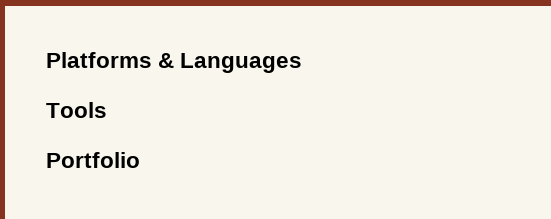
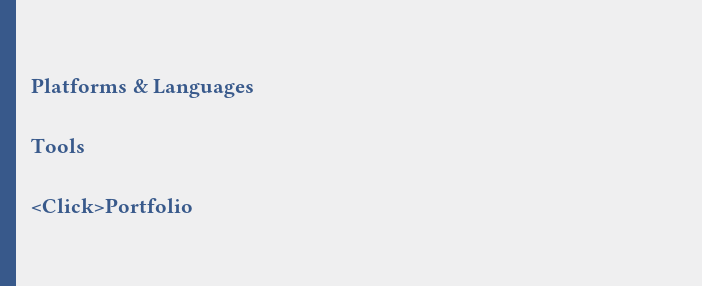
- Portfolio
+ <Click>Portfolio

